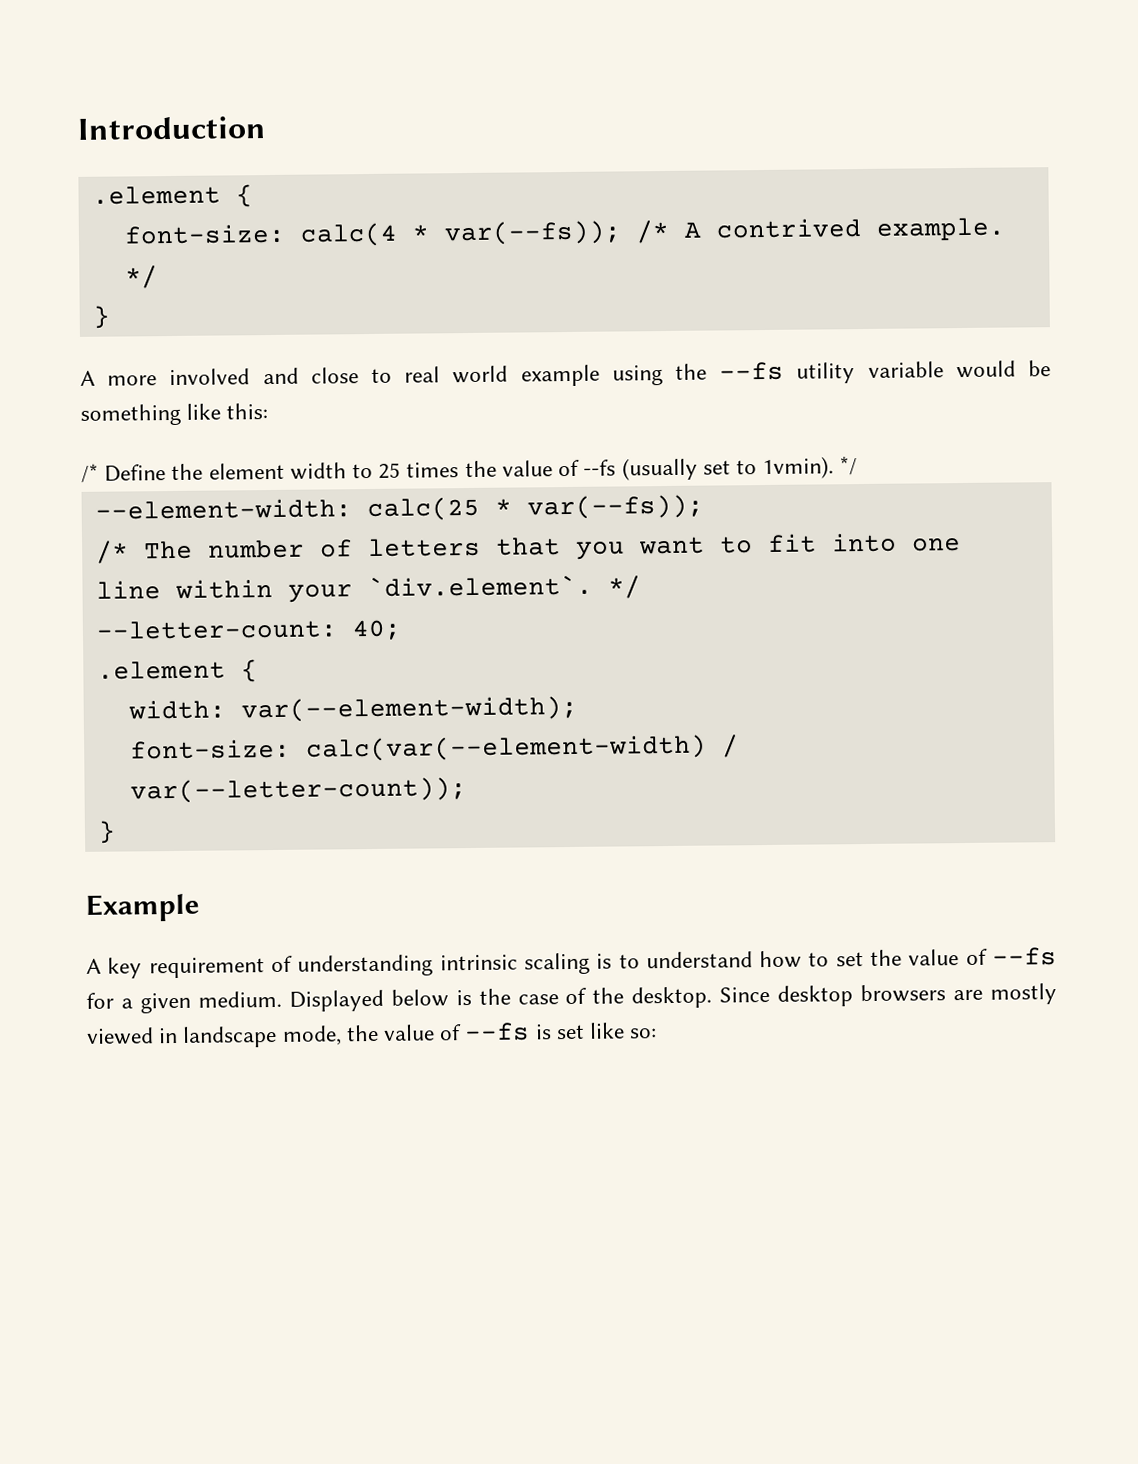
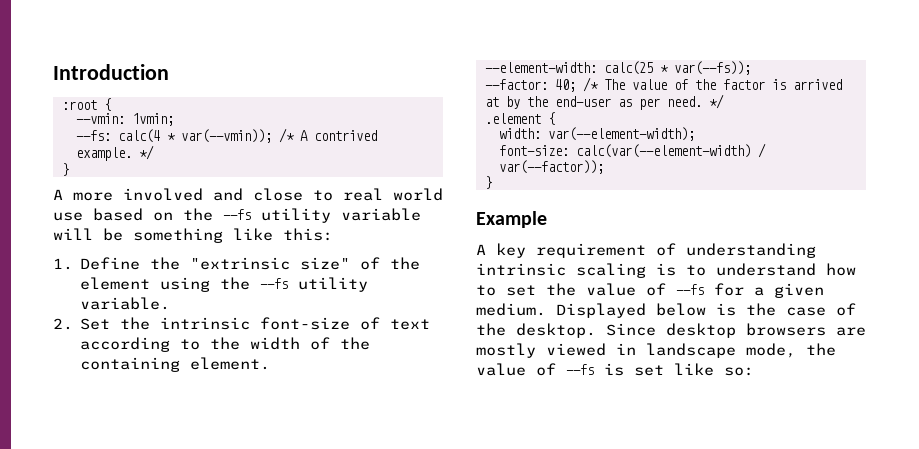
  Introduction
- .element {
- font-size: calc(4 * var(--fs)); /* A contrived example.
+ :root {
+ --vmin: 1vmin;
+ --fs: calc(4 * var(--vmin)); /* A contrived example.
- A more involved and close to real world example using the --fs utility variable would be something like this:
+ A more involved and close to real world use based on the --fs utility variable will be something like this:
- /* Define the element width to 25 times the value of --fs (usually set to 1vmin). */
+ 1. Define the "extrinsic size" of the element using the --fs utility variable.
+ 2. Set the intrinsic font-size of text according to the width of the containing element.
  --element-width: calc(25 * var(--fs));
- /* The number of letters that you want to fit into one line within your `div.element`. */
- --letter-count: 40;
+ --factor: 40; /* The value of the factor is arrived at by the end-user as per need. */
- font-size: calc(var(--element-width) / var(--letter-count));
+ font-size: calc(var(--element-width) / var(--factor));

